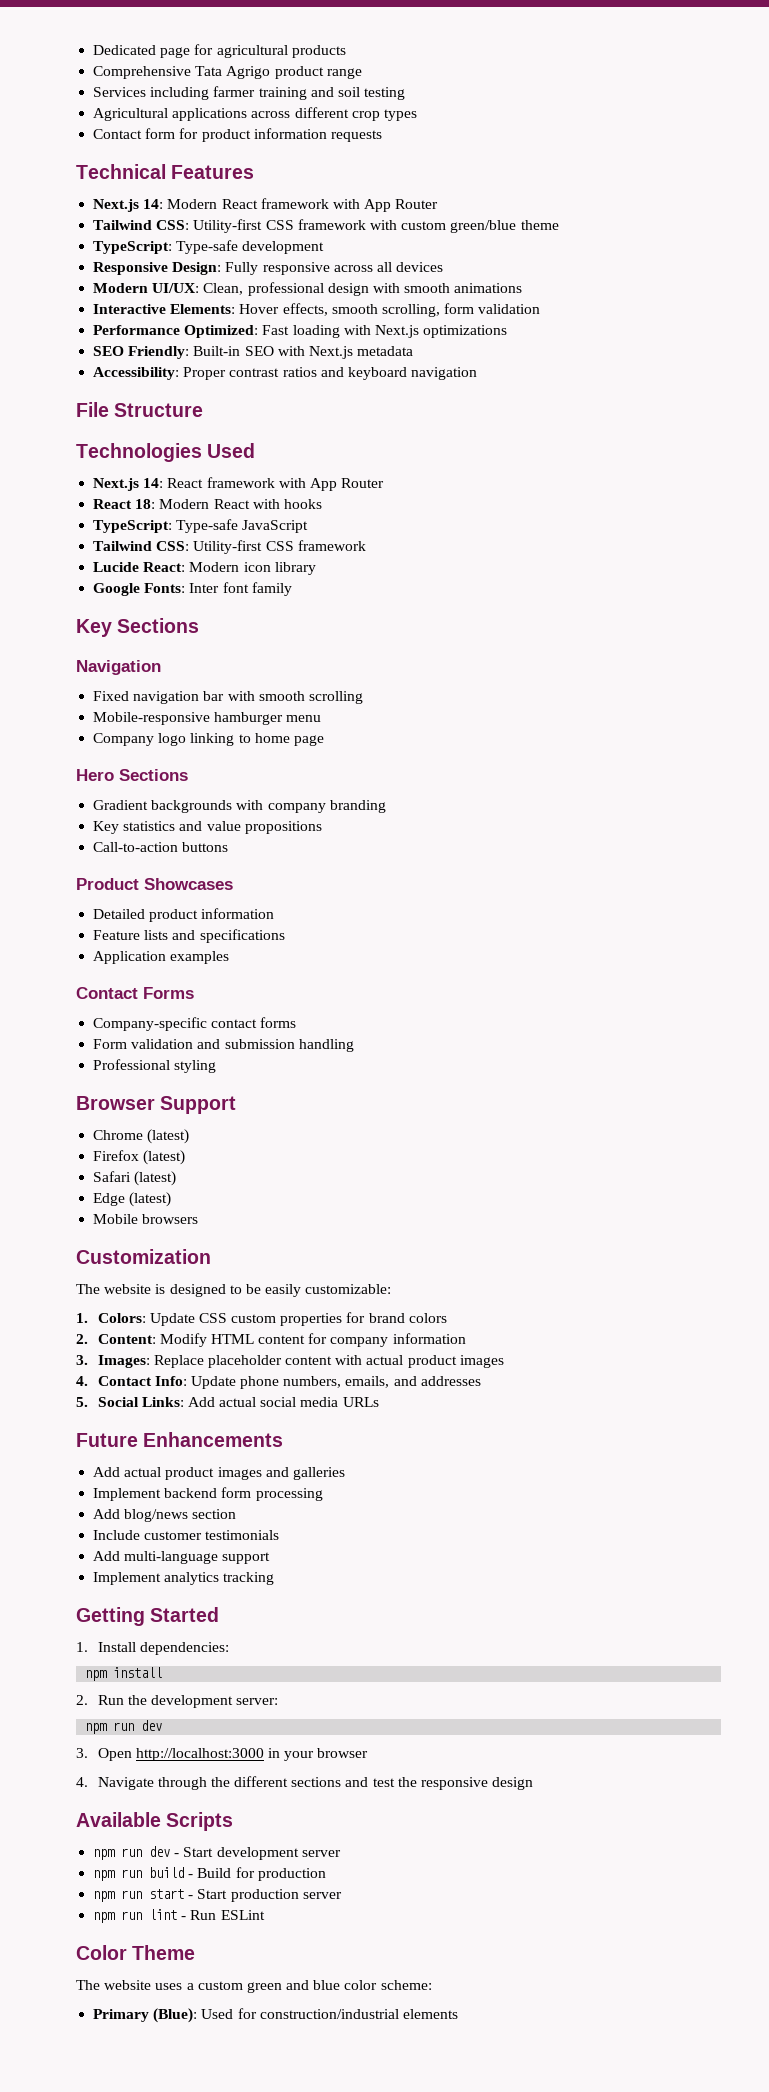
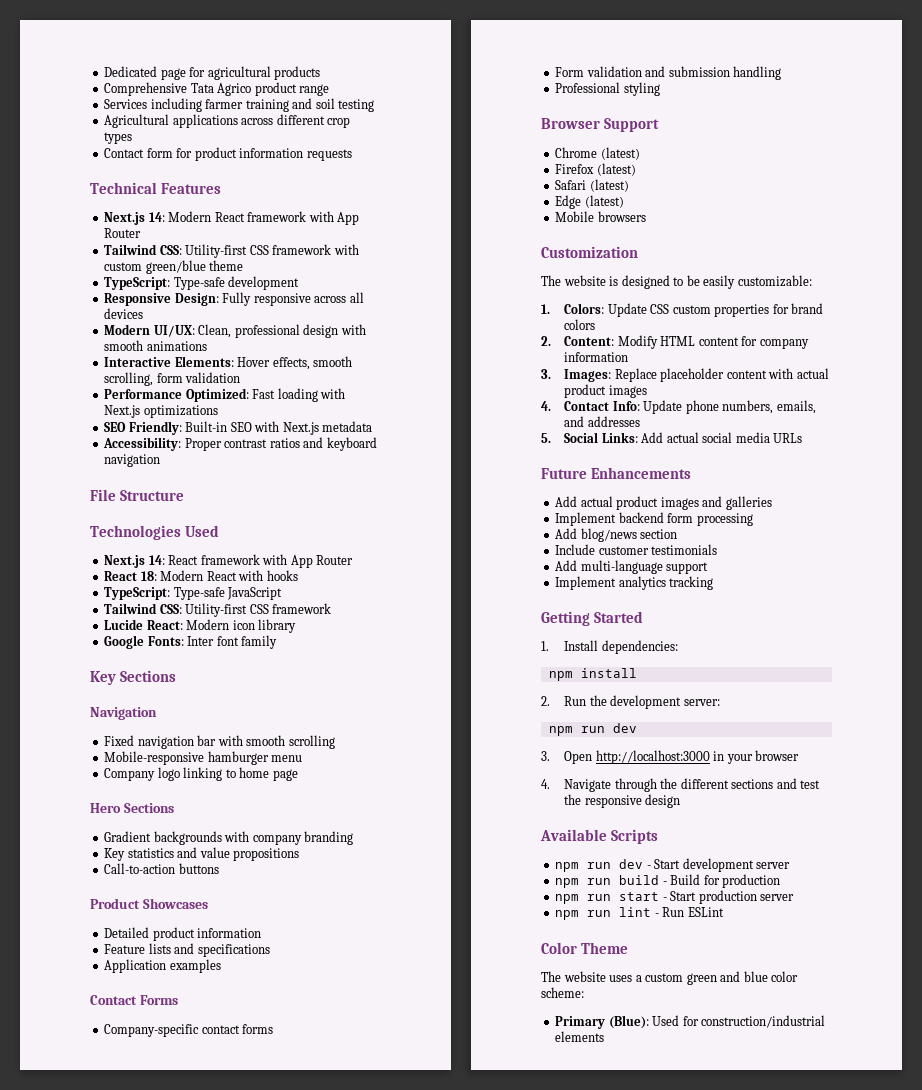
- Comprehensive Tata Agrigo product range
+ Comprehensive Tata Agrico product range

